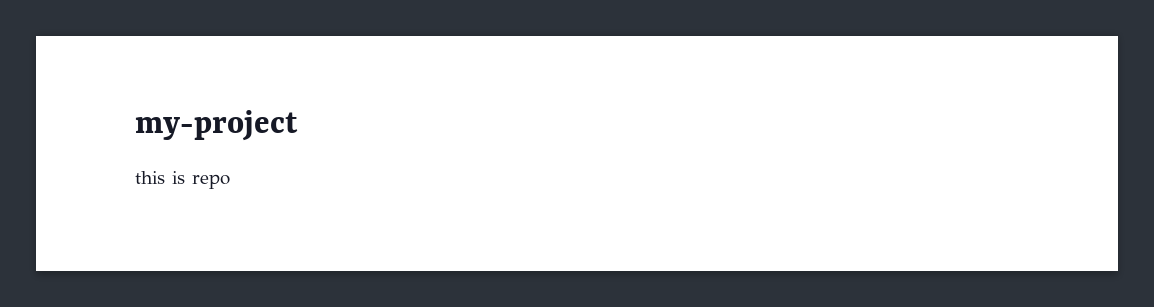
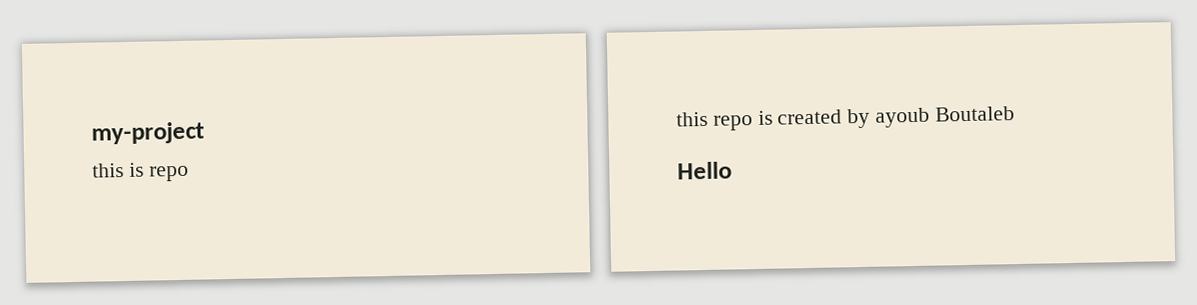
+ this repo is created by ayoub Boutaleb
+ Hello

